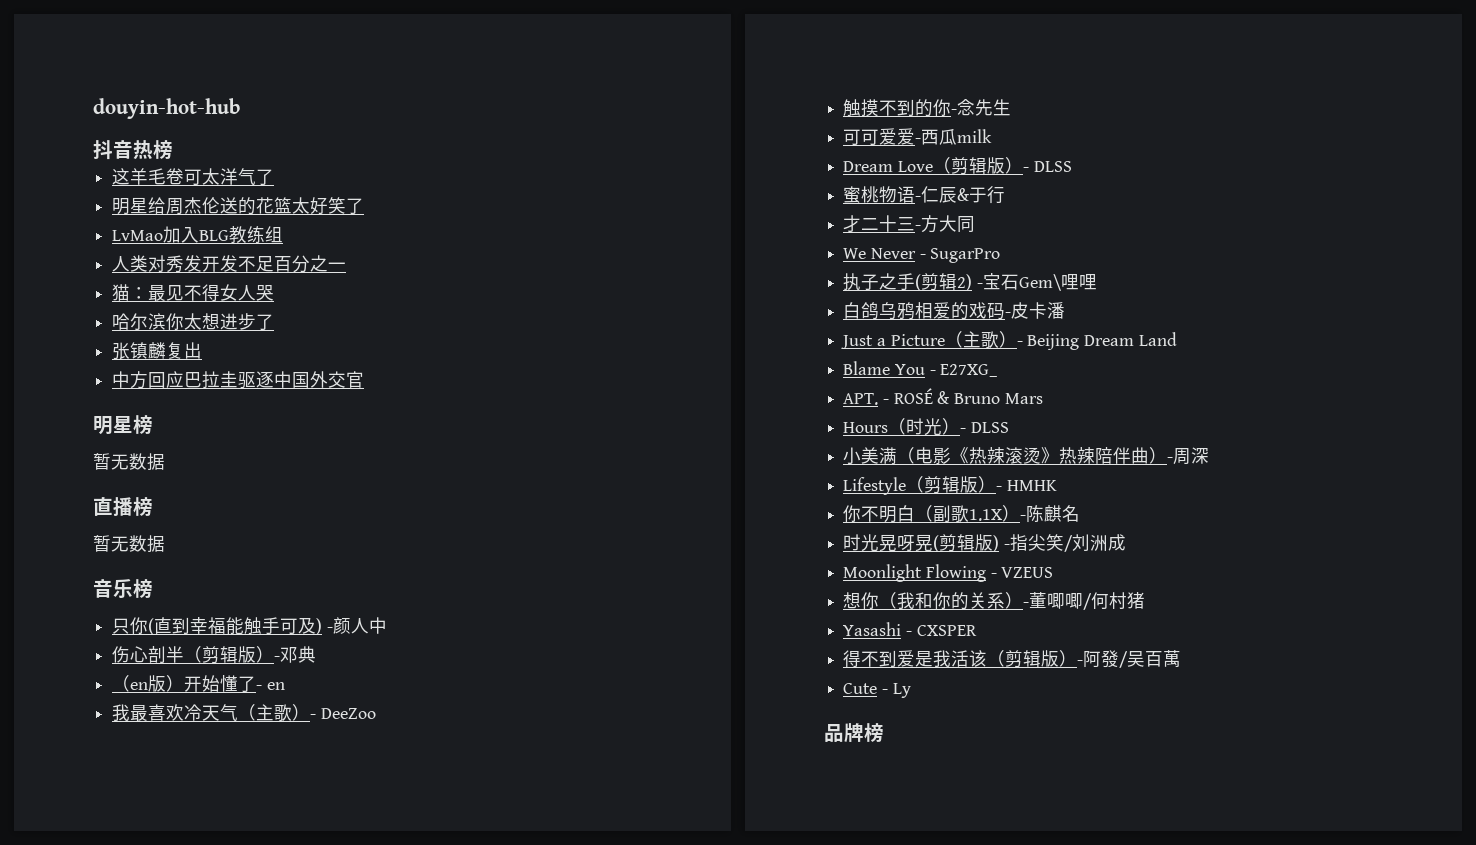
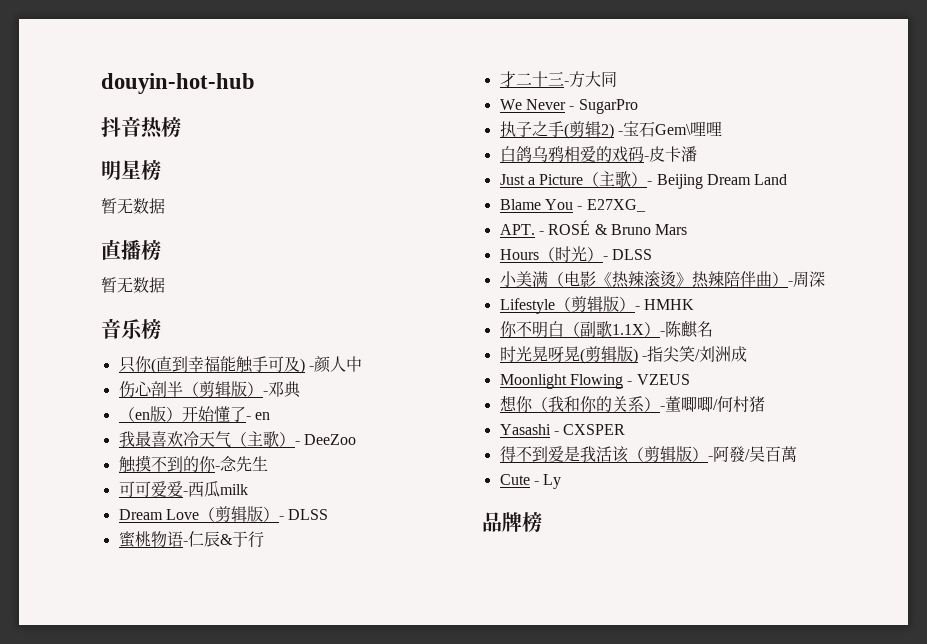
- 这羊毛卷可太洋气了
- 明星给周杰伦送的花篮太好笑了
- LvMao加入BLG教练组
- 人类对秀发开发不足百分之一
- 猫：最见不得女人哭
- 哈尔滨你太想进步了
- 张镇麟复出
- 中方回应巴拉圭驱逐中国外交官

